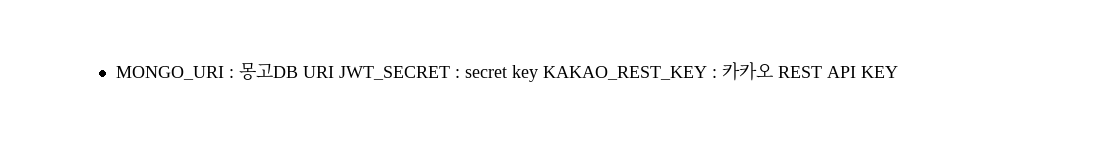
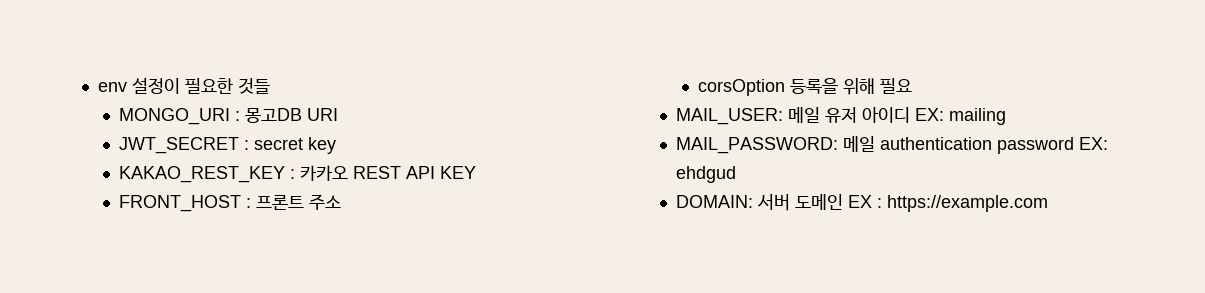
+ env 설정이 필요한 것들
- MONGO_URI : 몽고DB URI JWT_SECRET : secret key KAKAO_REST_KEY : 카카오 REST API KEY
+ MONGO_URI : 몽고DB URI
+ JWT_SECRET : secret key
+ KAKAO_REST_KEY : 카카오 REST API KEY
+ FRONT_HOST : 프론트 주소
+ corsOption 등록을 위해 필요
+ MAIL_USER: 메일 유저 아이디 EX: mailing
+ MAIL_PASSWORD: 메일 authentication password EX: ehdgud
+ DOMAIN: 서버 도메인 EX : https://example.com

